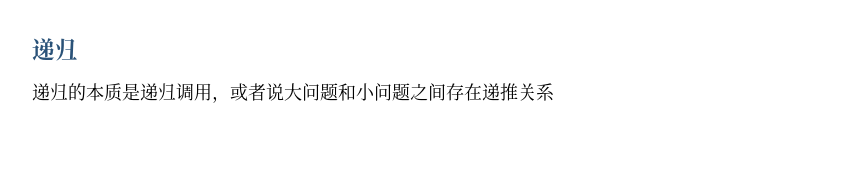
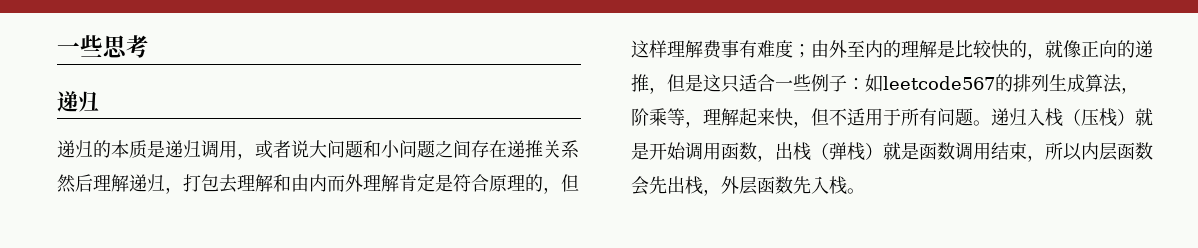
+ 一些思考
- 递归的本质是递归调用，或者说大问题和小问题之间存在递推关系
+ 递归的本质是递归调用，或者说大问题和小问题之间存在递推关系然后理解递归，打包去理解和由内而外理解肯定是符合原理的，但这样理解费事有难度；由外至内的理解是比较快的，就像正向的递推，但是这只适合一些例子：如leetcode567的排列生成算法，阶乘等，理解起来快，但不适用于所有问题。递归入栈（压栈）就是开始调用函数，出栈（弹栈）就是函数调用结束，所以内层函数会先出栈，外层函数先入栈。

